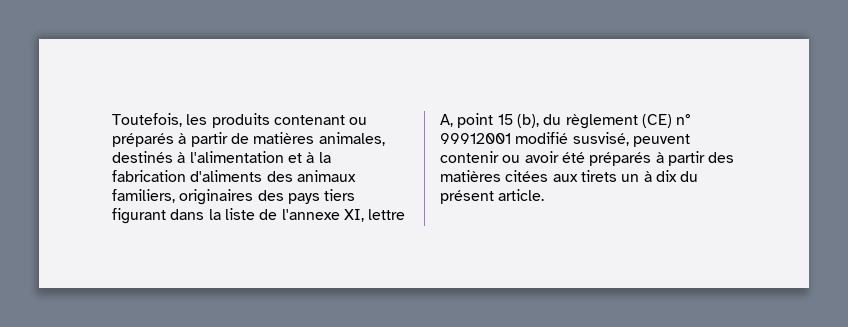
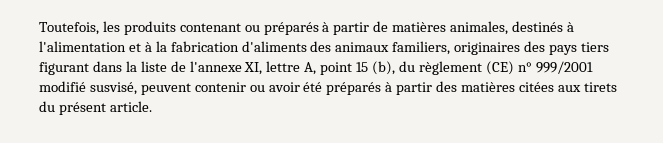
- Toutefois, les produits contenant ou préparés à partir de matières animales, destinés à l'alimentation et à la fabrication d'aliments des animaux familiers, originaires des pays tiers figurant dans la liste de l'annexe XI, lettre A, point 15 (b), du règlement (CE) n° 99912001 modifié susvisé, peuvent contenir ou avoir été préparés à partir des matières citées aux tirets un à dix du présent article.
+ Toutefois, les produits contenant ou préparés à partir de matières animales, destinés à l'alimentation et à la fabrication d'aliments des animaux familiers, originaires des pays tiers figurant dans la liste de l'annexe XI, lettre A, point 15 (b), du règlement (CE) n° 999/2001 modifié susvisé, peuvent contenir ou avoir été préparés à partir des matières citées aux tirets du présent article.

